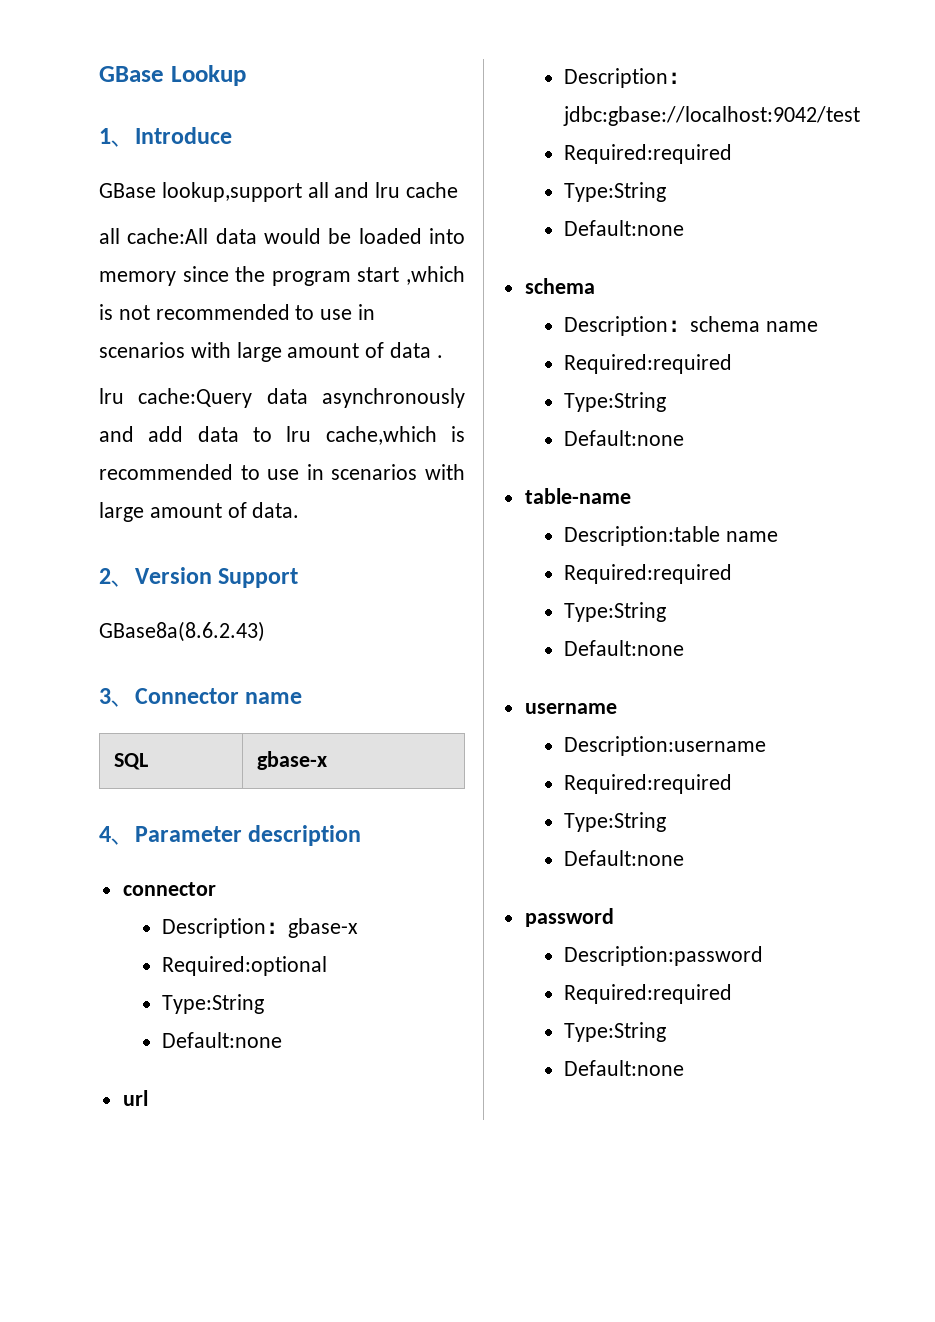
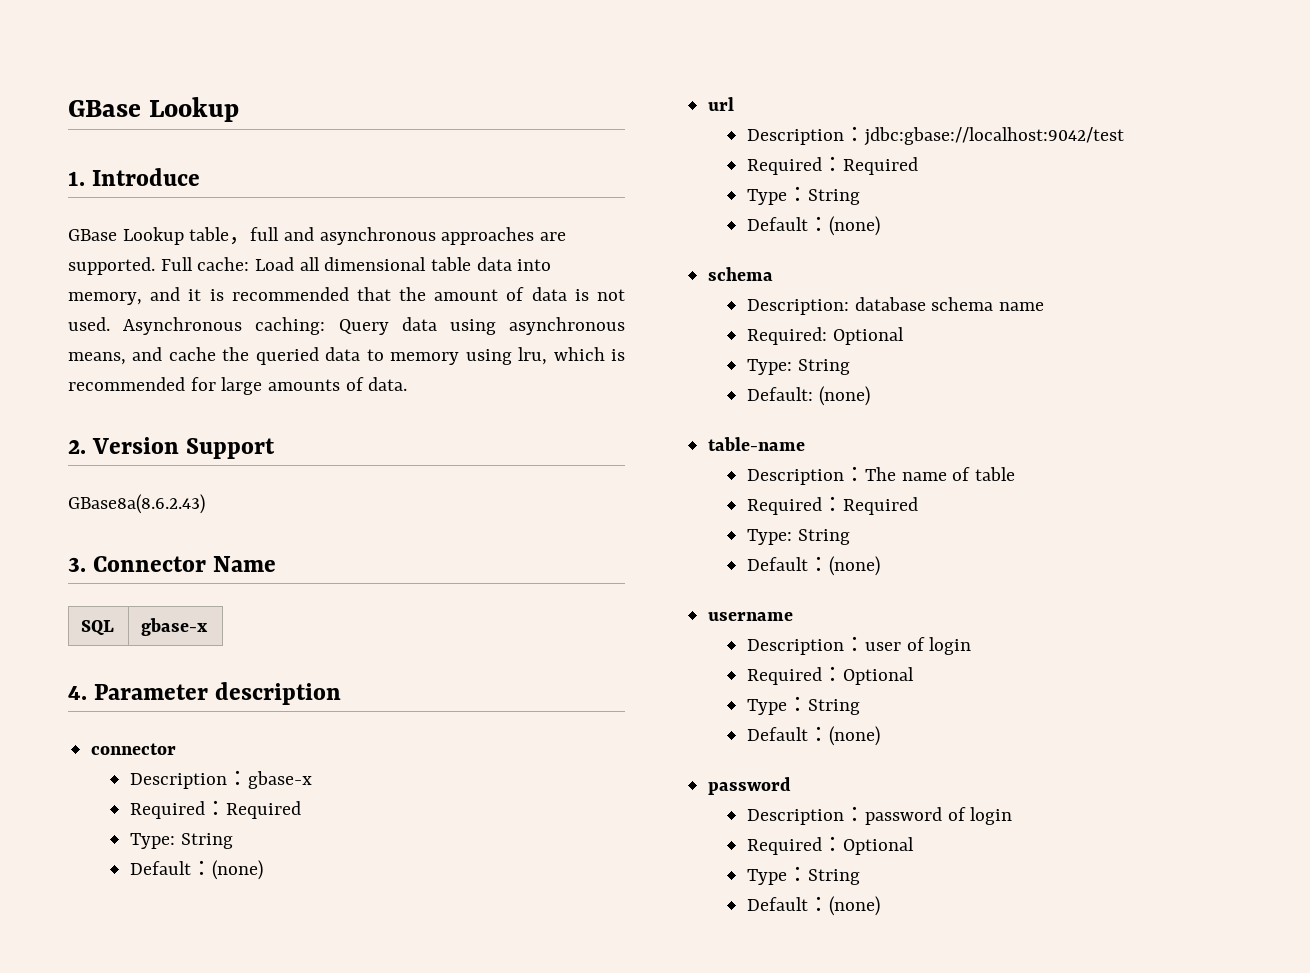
- 1、Introduce
+ 1. Introduce
- GBase lookup,support all and lru cache
- all cache:All data would be loaded into memory since the program start ,which is not recommended to use in scenarios with large amount of data .
- lru cache:Query data asynchronously and add data to lru cache,which is recommended to use in scenarios with large amount of data.
+ GBase Lookup table，full and asynchronous approaches are supported. Full cache: Load all dimensional table data into memory, and it is recommended that the amount of data is not used. Asynchronous caching: Query data using asynchronous means, and cache the queried data to memory using lru, which is recommended for large amounts of data.
- 2、Version Support
+ 2. Version Support
- 3、Connector name
+ 3. Connector Name
- 4、Parameter description
+ 4. Parameter description
  Description：gbase-x
- Required:optional
- Type:String
- Default:none
+ Required：Required
+ Type: String
+ Default：(none)
  url
  Description：jdbc:gbase://localhost:9042/test
- Required:required
- Type:String
- Default:none
+ Required：Required
+ Type：String
+ Default：(none)
- Description：schema name
- Required:required
- Type:String
- Default:none
+ Description: database schema name
+ Required: Optional
+ Type: String
+ Default: (none)
- Description:table name
- Required:required
- Type:String
- Default:none
+ Description：The name of table
+ Required：Required
+ Type: String
+ Default：(none)
  username
- Description:username
- Required:required
- Type:String
- Default:none
+ Description：user of login
+ Required：Optional
+ Type：String
+ Default：(none)
  password
- Description:password
- Required:required
- Type:String
- Default:none
+ Description：password of login
+ Required：Optional
+ Type：String
+ Default：(none)

